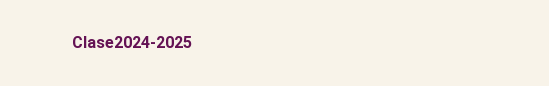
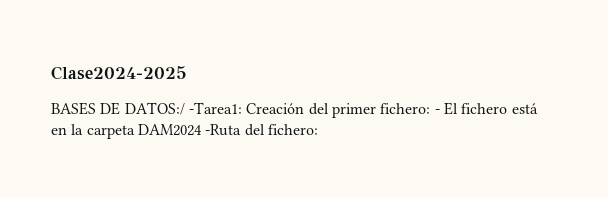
+ BASES DE DATOS:/ -Tarea1: Creación del primer fichero: - El fichero está en la carpeta DAM2024 -Ruta del fichero:

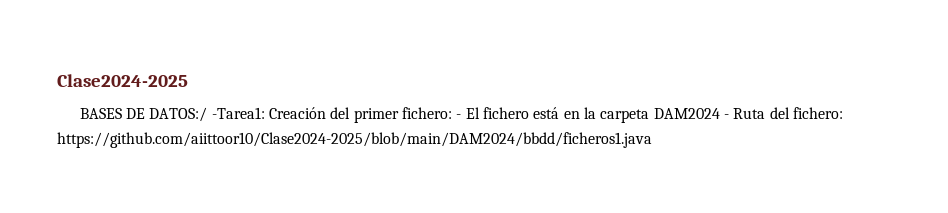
- BASES DE DATOS:/ -Tarea1: Creación del primer fichero: - El fichero está en la carpeta DAM2024 -Ruta del fichero:
+ BASES DE DATOS:/ -Tarea1: Creación del primer fichero: - El fichero está en la carpeta DAM2024 - Ruta del fichero: https://github.com/aiittoor10/Clase2024-2025/blob/main/DAM2024/bbdd/ficheros1.java

